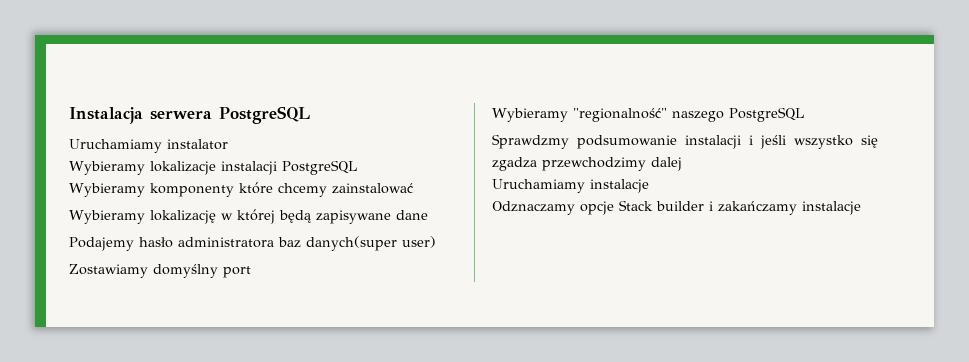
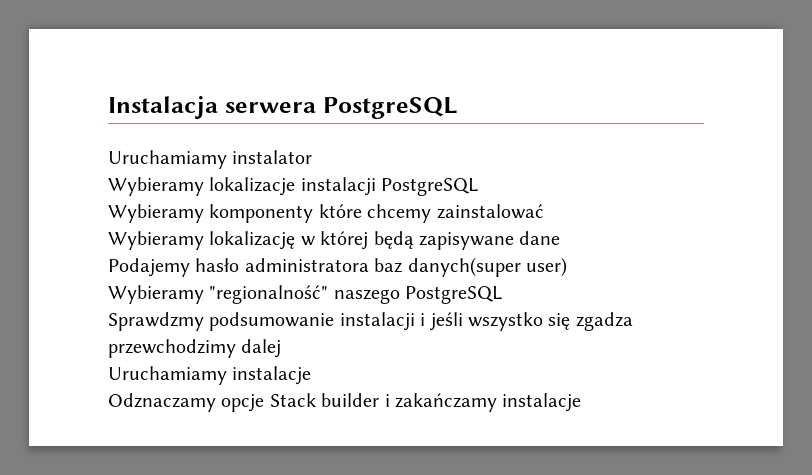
- Zostawiamy domyślny port

